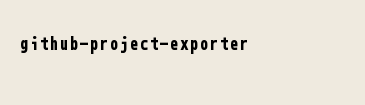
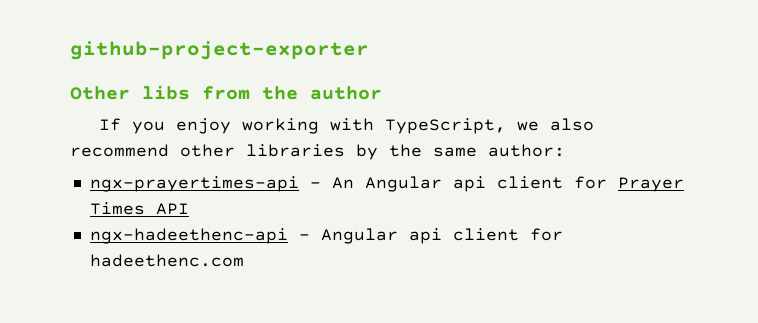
+ Other libs from the author
+ If you enjoy working with TypeScript, we also recommend other libraries by the same author:
+ ngx-prayertimes-api - An Angular api client for Prayer Times API
+ ngx-hadeethenc-api - Angular api client for hadeethenc.com

